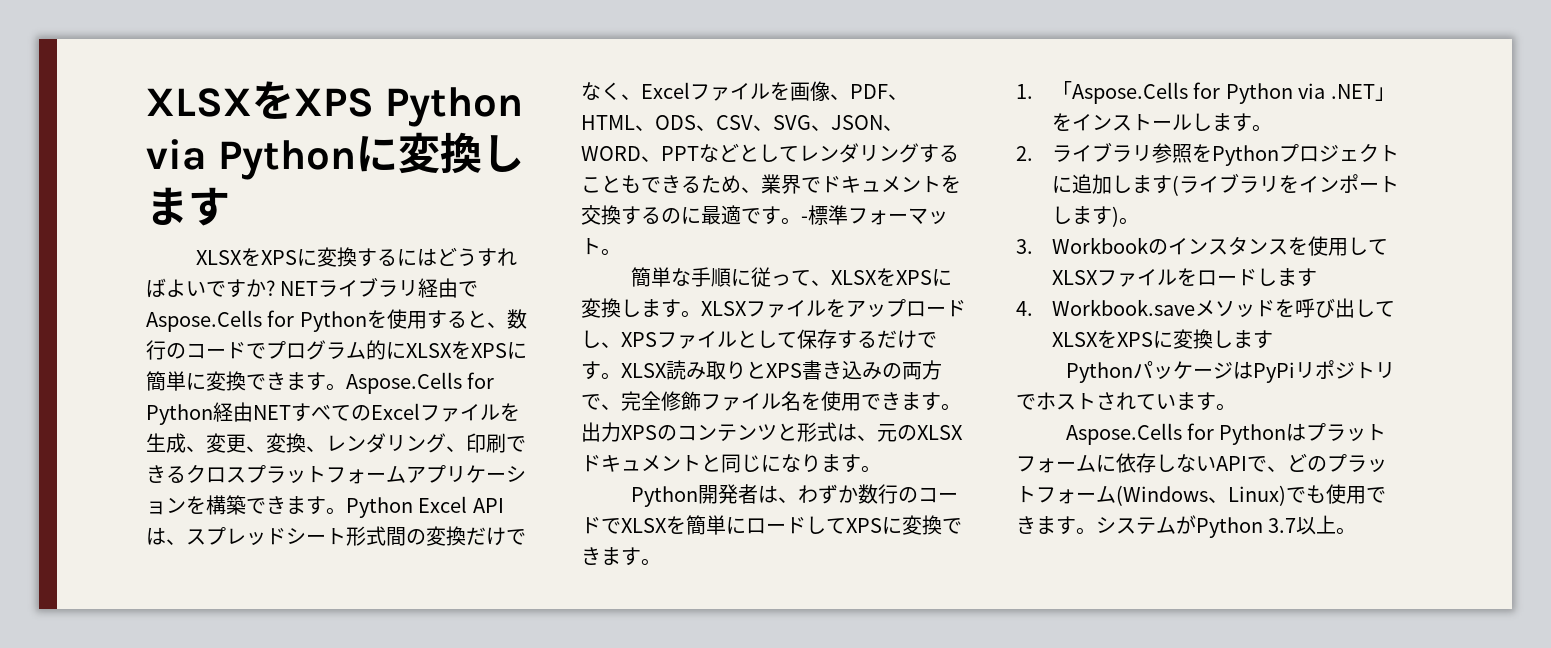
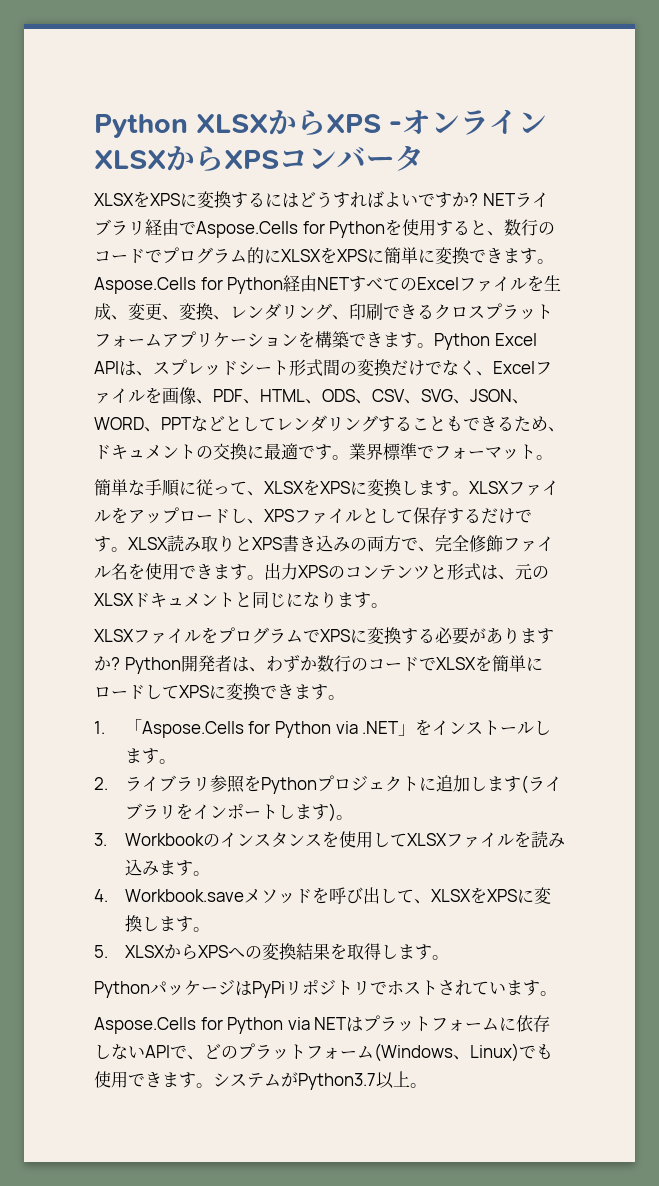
- XLSXをXPS Python via Pythonに変換します
+ Python XLSXからXPS -オンラインXLSXからXPSコンバータ
- Python Excel APIは、スプレッドシート形式間の変換だけでなく、Excelファイルを画像、PDF、HTML、ODS、CSV、SVG、JSON、WORD、PPTなどとしてレンダリングすることもできるため、業界でドキュメントを交換するのに最適です。
+ Python Excel APIは、スプレッドシート形式間の変換だけでなく、Excelファイルを画像、PDF、HTML、ODS、CSV、SVG、JSON、WORD、PPTなどとしてレンダリングすることもできるため、ドキュメントの交換に最適です。
- -標準フォーマット。
+ 業界標準でフォーマット。
+ XLSXファイルをプログラムでXPSに変換する必要がありますか?
- 3. Workbookのインスタンスを使用してXLSXファイルをロードします
+ 3. Workbookのインスタンスを使用してXLSXファイルを読み込みます。
- 4. Workbook.saveメソッドを呼び出してXLSXをXPSに変換します
+ 4. Workbook.saveメソッドを呼び出して、XLSXをXPSに変換します。
+ 5. XLSXからXPSへの変換結果を取得します。
- Aspose.Cells for Pythonはプラットフォームに依存しないAPIで、どのプラットフォーム(Windows、Linux)でも使用できます。
+ Aspose.Cells for Python via NETはプラットフォームに依存しないAPIで、どのプラットフォーム(Windows、Linux)でも使用できます。
- システムがPython 3.7以上。
+ システムがPython3.7以上。

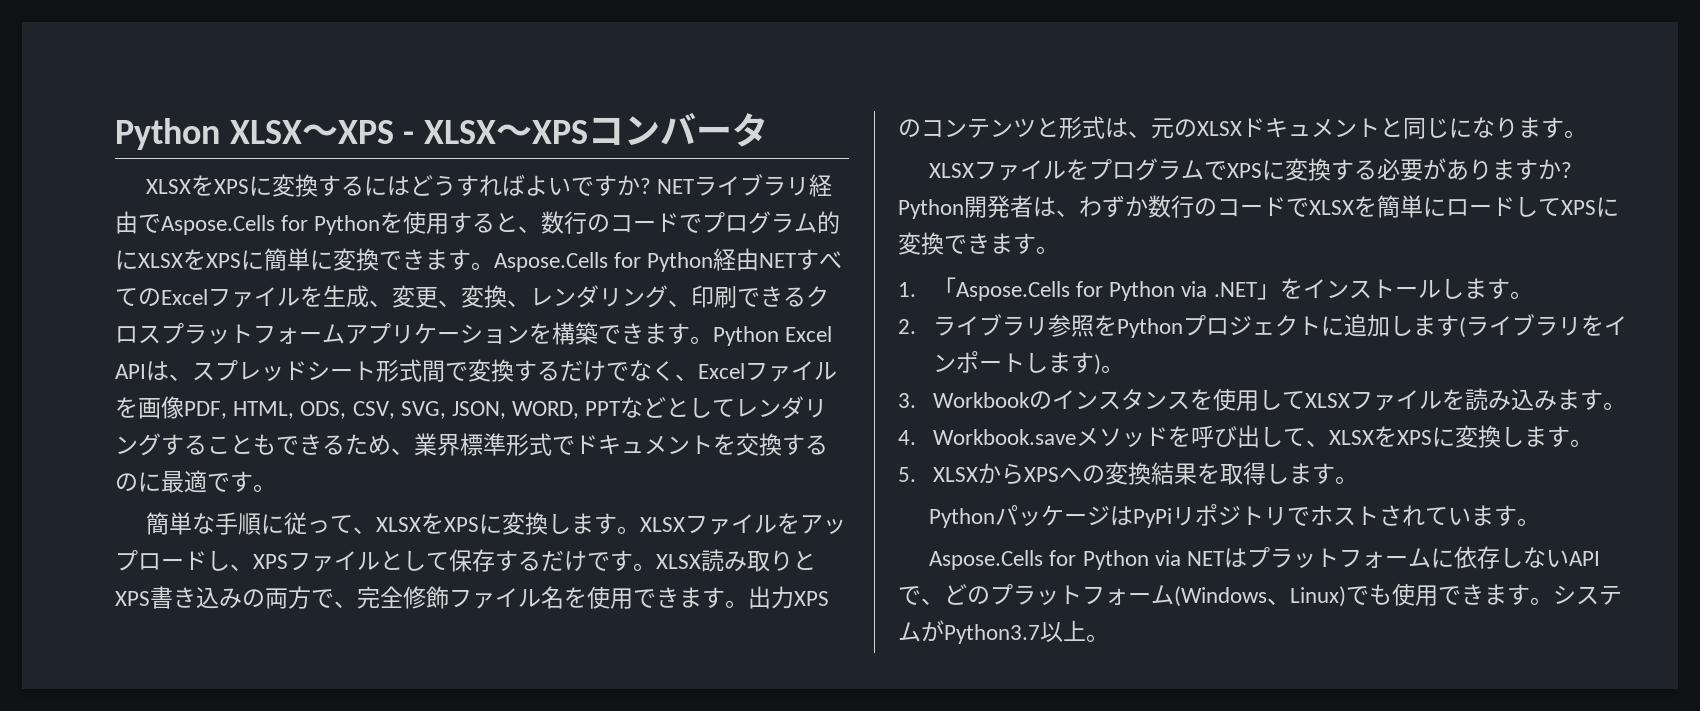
- Python XLSXからXPS -オンラインXLSXからXPSコンバータ
+ Python XLSX～XPS - XLSX～XPSコンバータ
- Python Excel APIは、スプレッドシート形式間の変換だけでなく、Excelファイルを画像、PDF、HTML、ODS、CSV、SVG、JSON、WORD、PPTなどとしてレンダリングすることもできるため、ドキュメントの交換に最適です。業界標準でフォーマット。
+ Python Excel APIは、スプレッドシート形式間で変換するだけでなく、Excelファイルを画像PDF, HTML, ODS, CSV, SVG, JSON, WORD, PPTなどとしてレンダリングすることもできるため、業界標準形式でドキュメントを交換するのに最適です。

